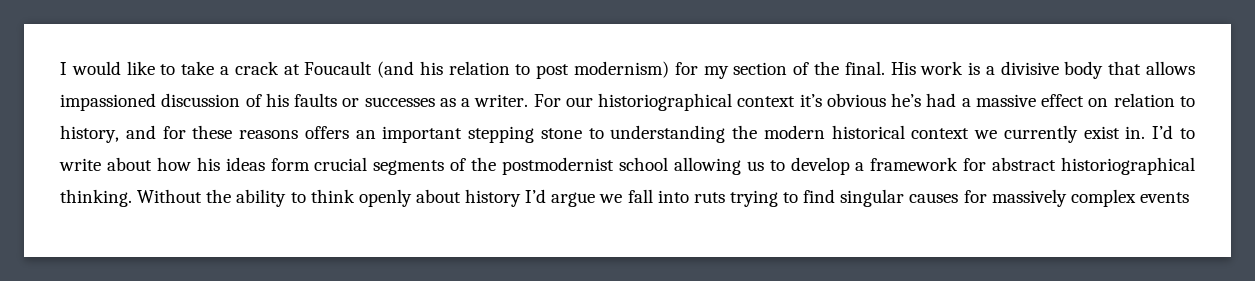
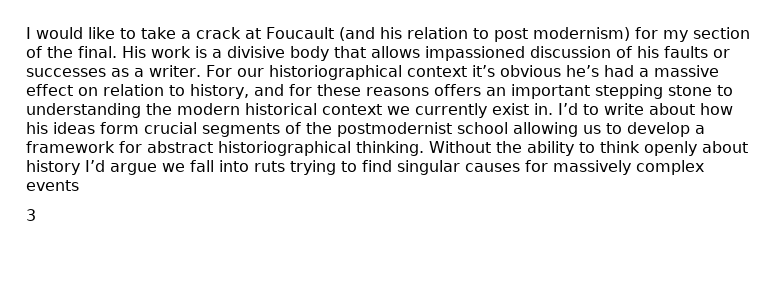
+ 3

